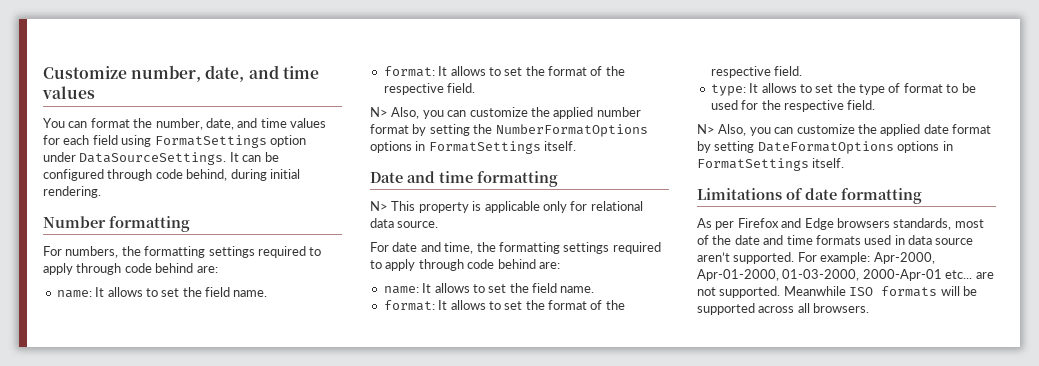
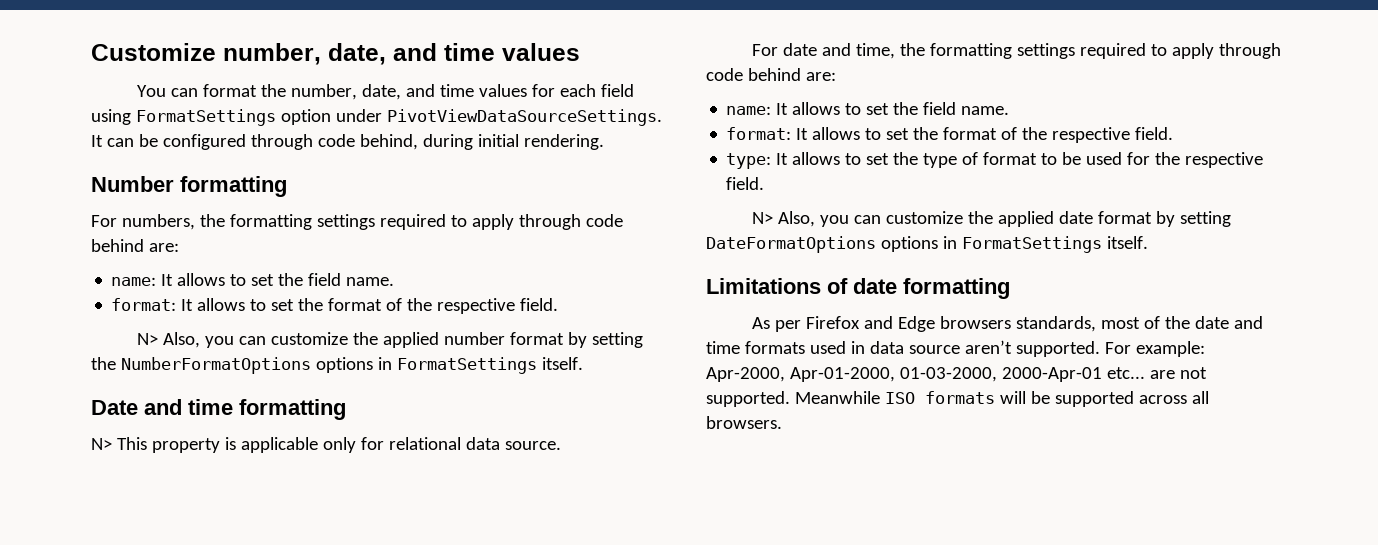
- You can format the number, date, and time values for each field using FormatSettings option under DataSourceSettings.
+ You can format the number, date, and time values for each field using FormatSettings option under PivotViewDataSourceSettings.

